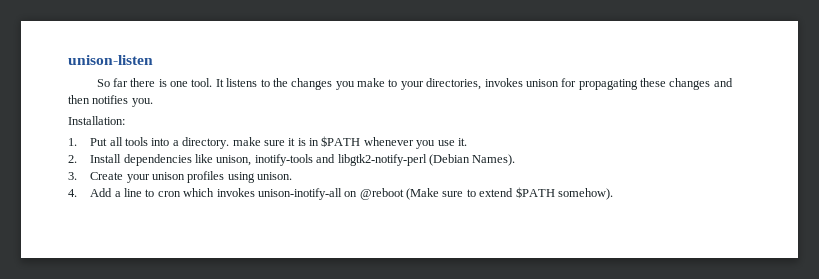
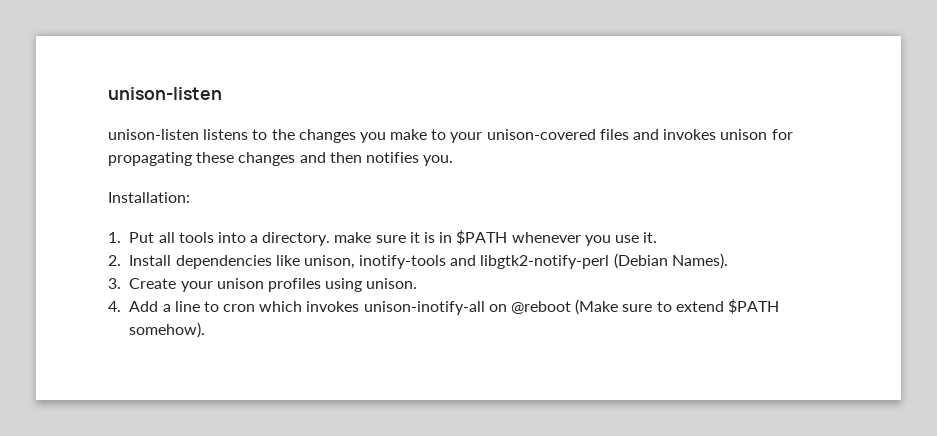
- So far there is one tool. It listens to the changes you make to your directories, invokes unison for propagating these changes and then notifies you.
+ unison-listen listens to the changes you make to your unison-covered files and invokes unison for propagating these changes and then notifies you.

